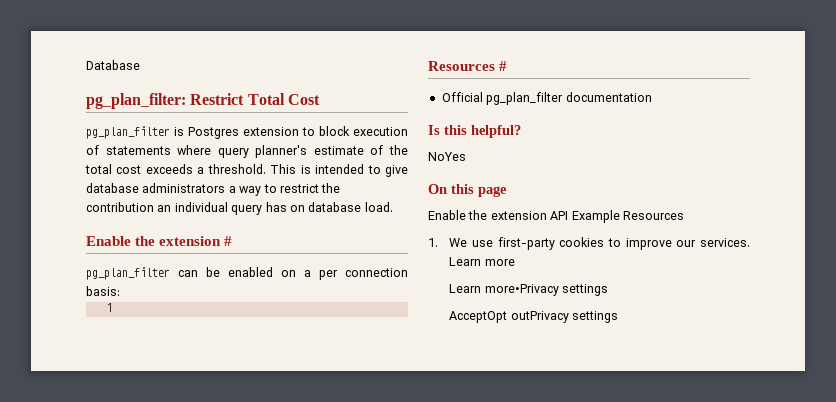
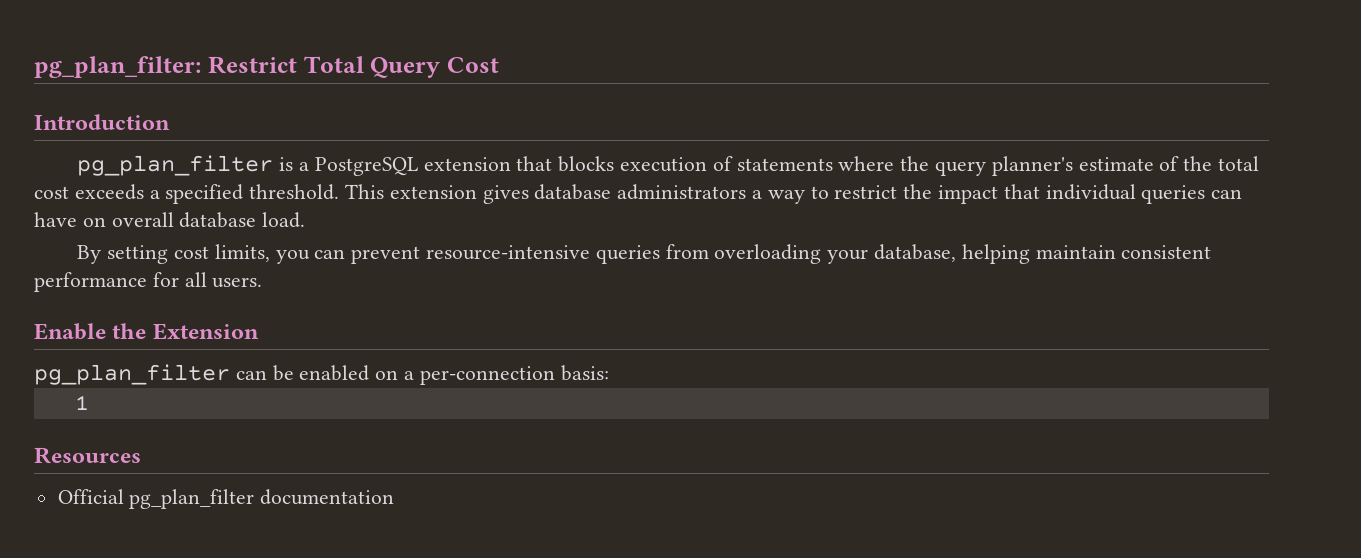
- Database
- pg_plan_filter: Restrict Total Cost
+ pg_plan_filter: Restrict Total Query Cost
+ Introduction
- pg_plan_filter is Postgres extension to block execution of statements where query planner's estimate of the total cost exceeds a threshold.
+ pg_plan_filter is a PostgreSQL extension that blocks execution of statements where the query planner's estimate of the total cost exceeds a specified threshold.
- This is intended to give database administrators a way to restrict the contribution an individual query has on database load.
- Enable the extension #
+ This extension gives database administrators a way to restrict the impact that individual queries can have on overall database load.
+ By setting cost limits, you can prevent resource-intensive queries from overloading your database, helping maintain consistent performance for all users.
+ Enable the Extension
- pg_plan_filter can be enabled on a per connection basis:
+ pg_plan_filter can be enabled on a per-connection basis:
- Resources #
+ Resources
- Is this helpful?
- NoYes
- On this page
- Enable the extension API Example Resources
- 1. We use first-party cookies to improve our services. Learn more
- Learn more•Privacy settings
- AcceptOpt outPrivacy settings

